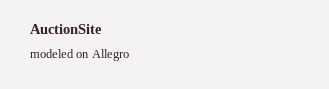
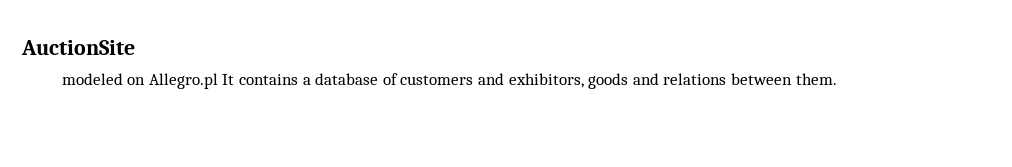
- modeled on Allegro
+ modeled on Allegro.pl It contains a database of customers and exhibitors, goods and relations between them.

